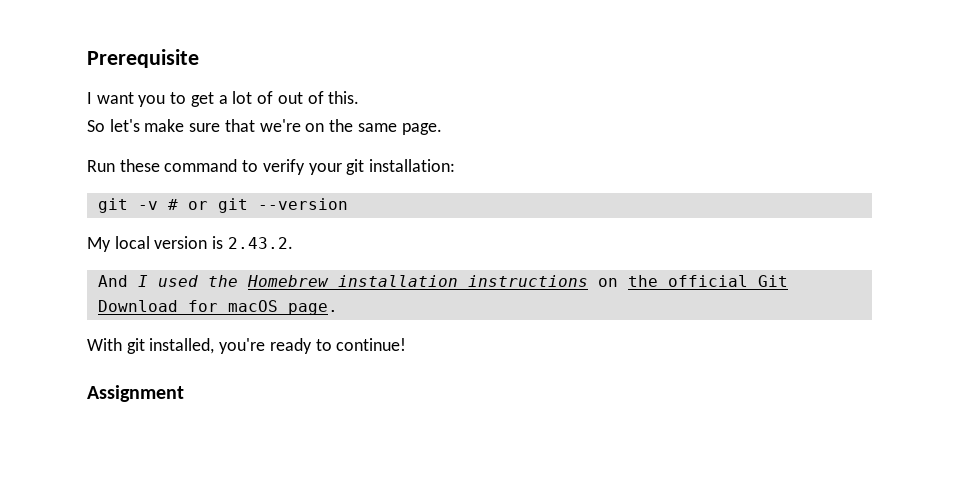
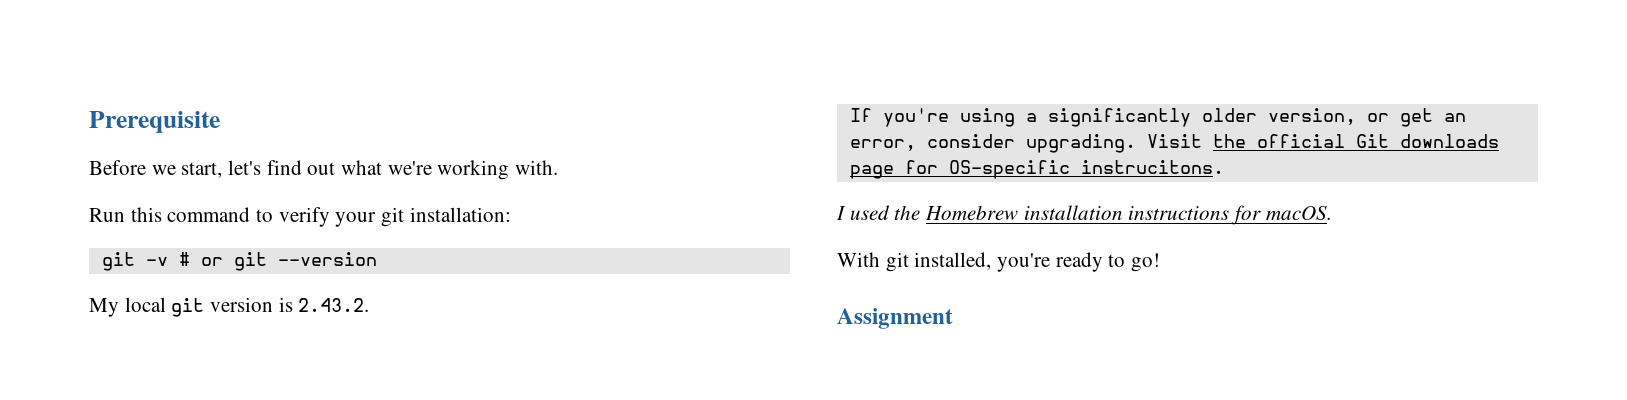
- I want you to get a lot of out of this.
- So let's make sure that we're on the same page.
+ Before we start, let's find out what we're working with.
- Run these command to verify your git installation:
+ Run this command to verify your git installation:
- My local version is 2.43.2.
+ My local git version is 2.43.2.
- And I used the Homebrew installation instructions on the official Git Download for macOS page.
+ If you're using a significantly older version, or get an error, consider upgrading. Visit the official Git downloads page for OS-specific instrucitons.
+ I used the Homebrew installation instructions for macOS.
- With git installed, you're ready to continue!
+ With git installed, you're ready to go!

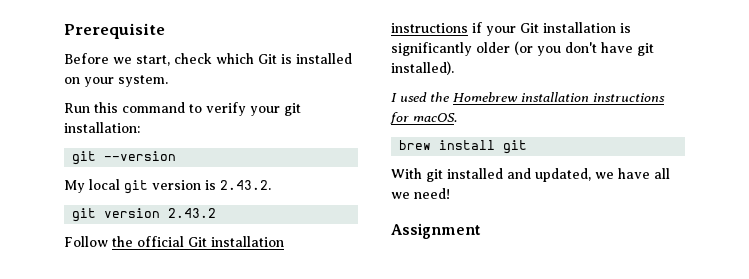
- Before we start, let's find out what we're working with.
+ Before we start, check which Git is installed on your system.
- git -v # or git --version
+ git --version
- If you're using a significantly older version, or get an error, consider upgrading. Visit the official Git downloads page for OS-specific instrucitons.
+ git version 2.43.2
+ Follow the official Git installation instructions if your Git installation is significantly older (or you don't have git installed).
+ brew install git
- With git installed, you're ready to go!
+ With git installed and updated, we have all we need!

